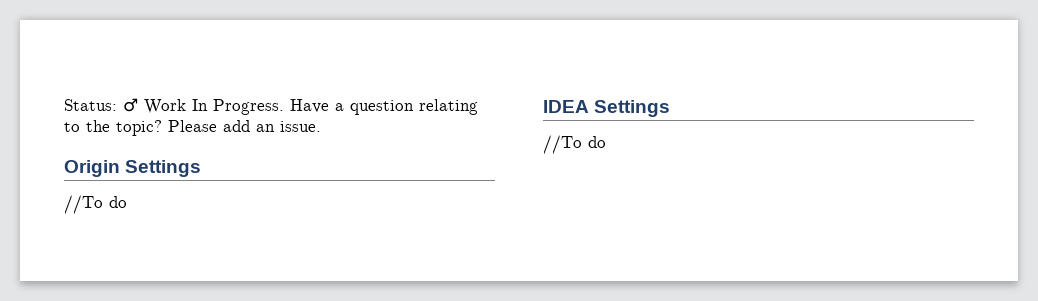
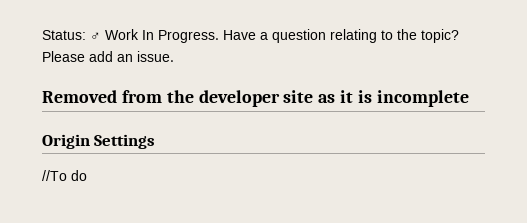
+ Removed from the developer site as it is incomplete
- IDEA Settings
- //To do

